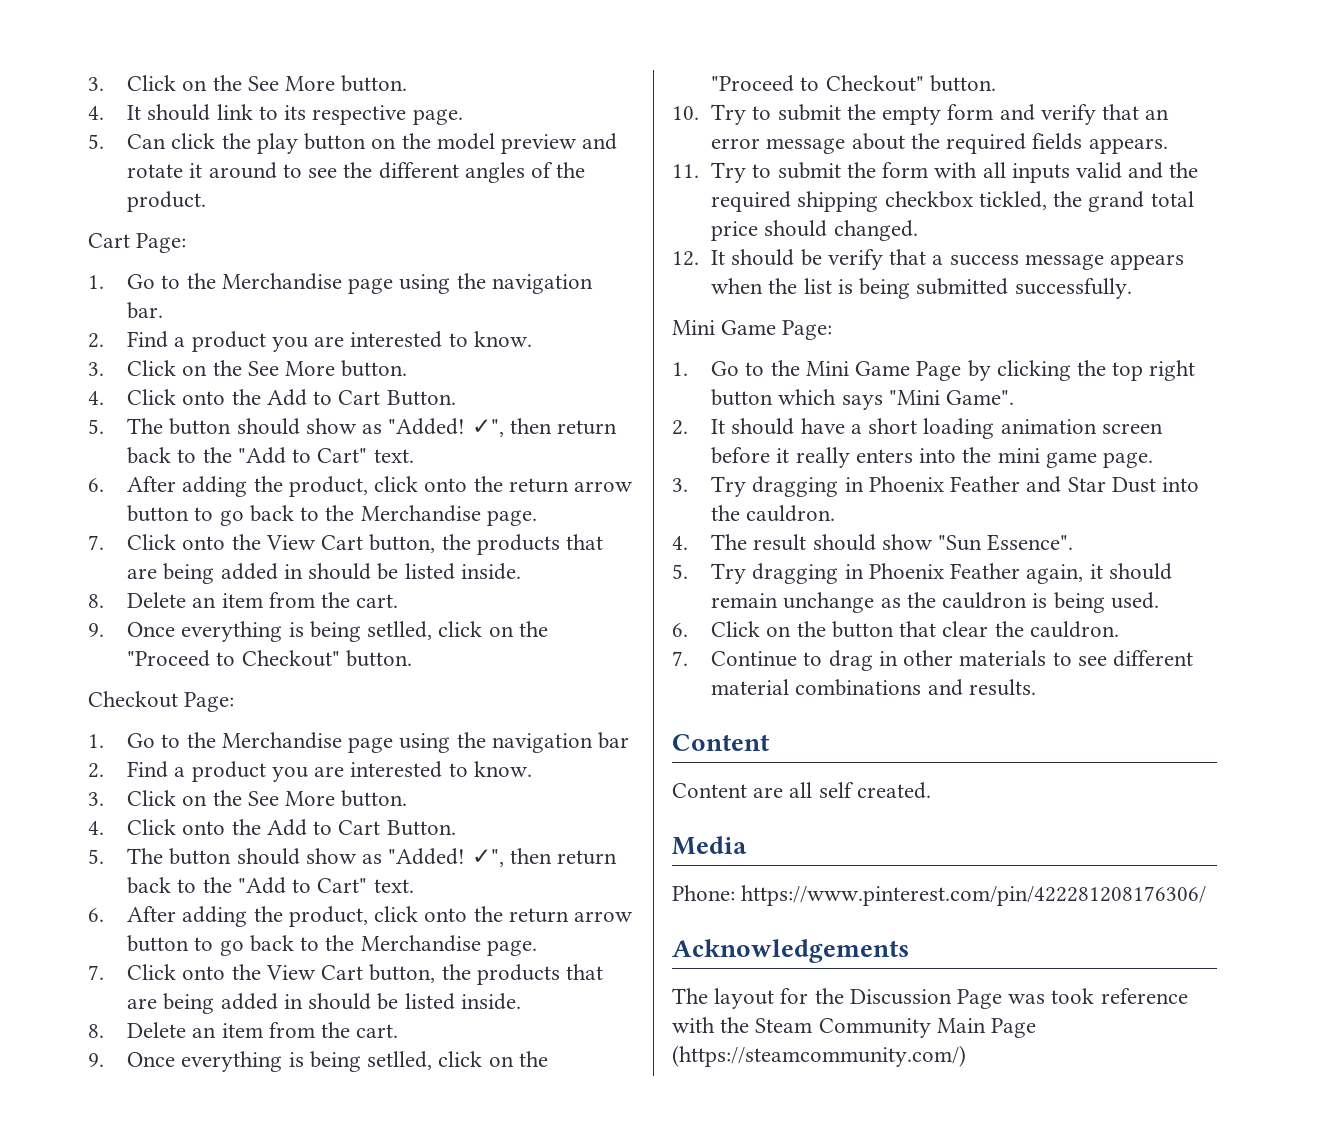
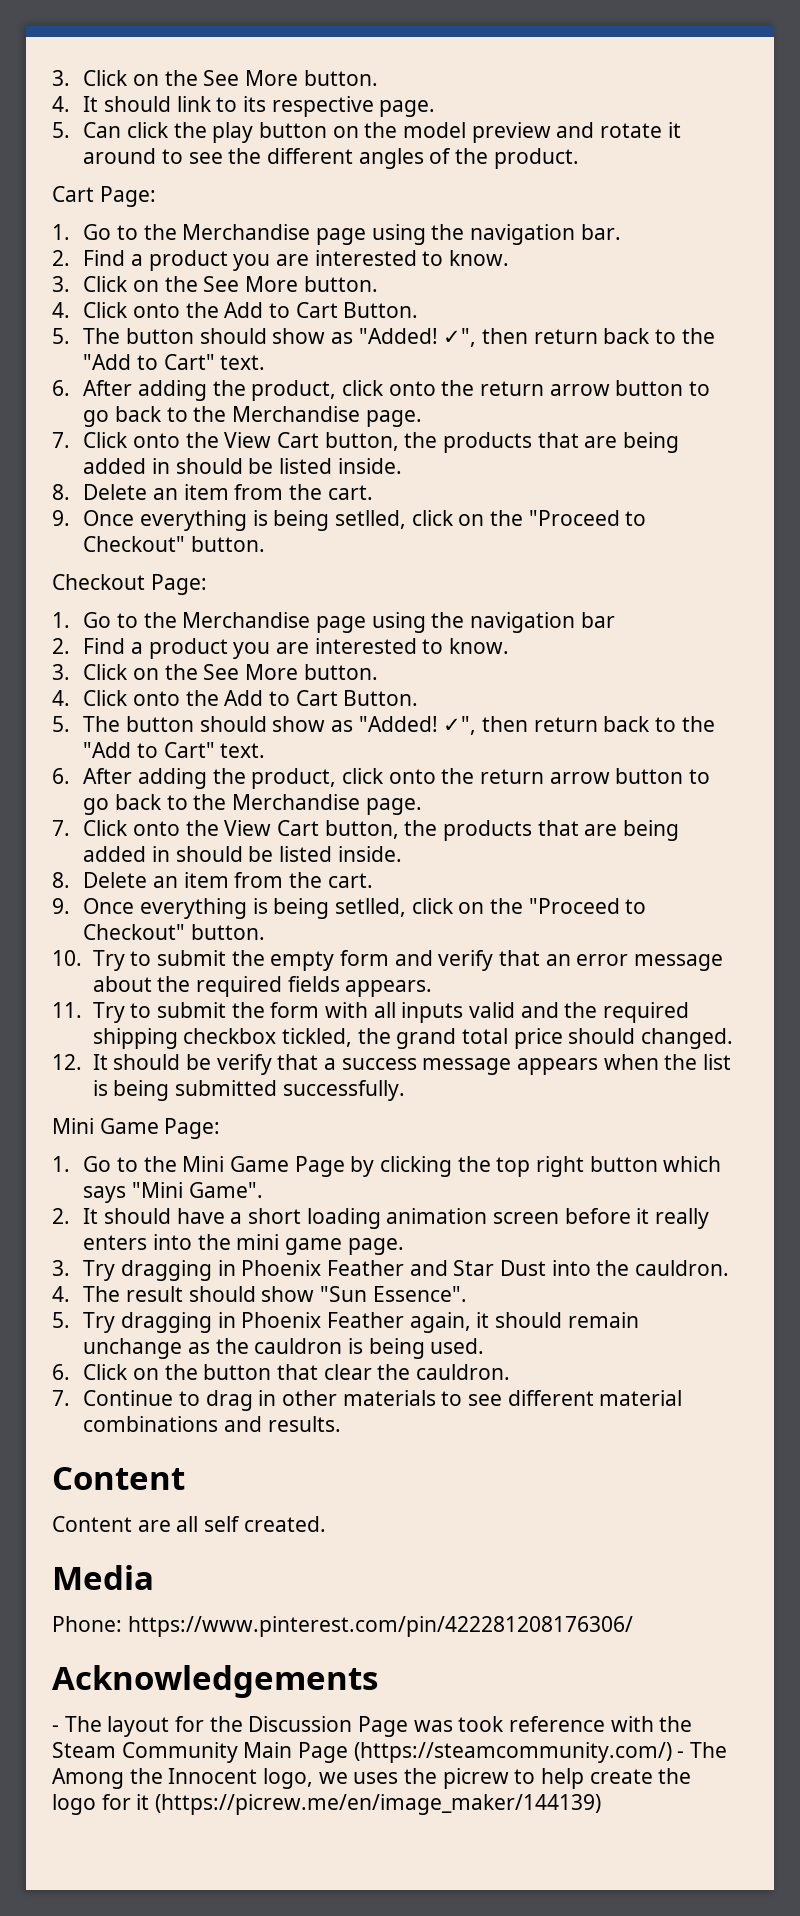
- The layout for the Discussion Page was took reference with the Steam Community Main Page (https://steamcommunity.com/)
+ - The layout for the Discussion Page was took reference with the Steam Community Main Page (https://steamcommunity.com/) - The Among the Innocent logo, we uses the picrew to help create the logo for it (https://picrew.me/en/image_maker/144139)

